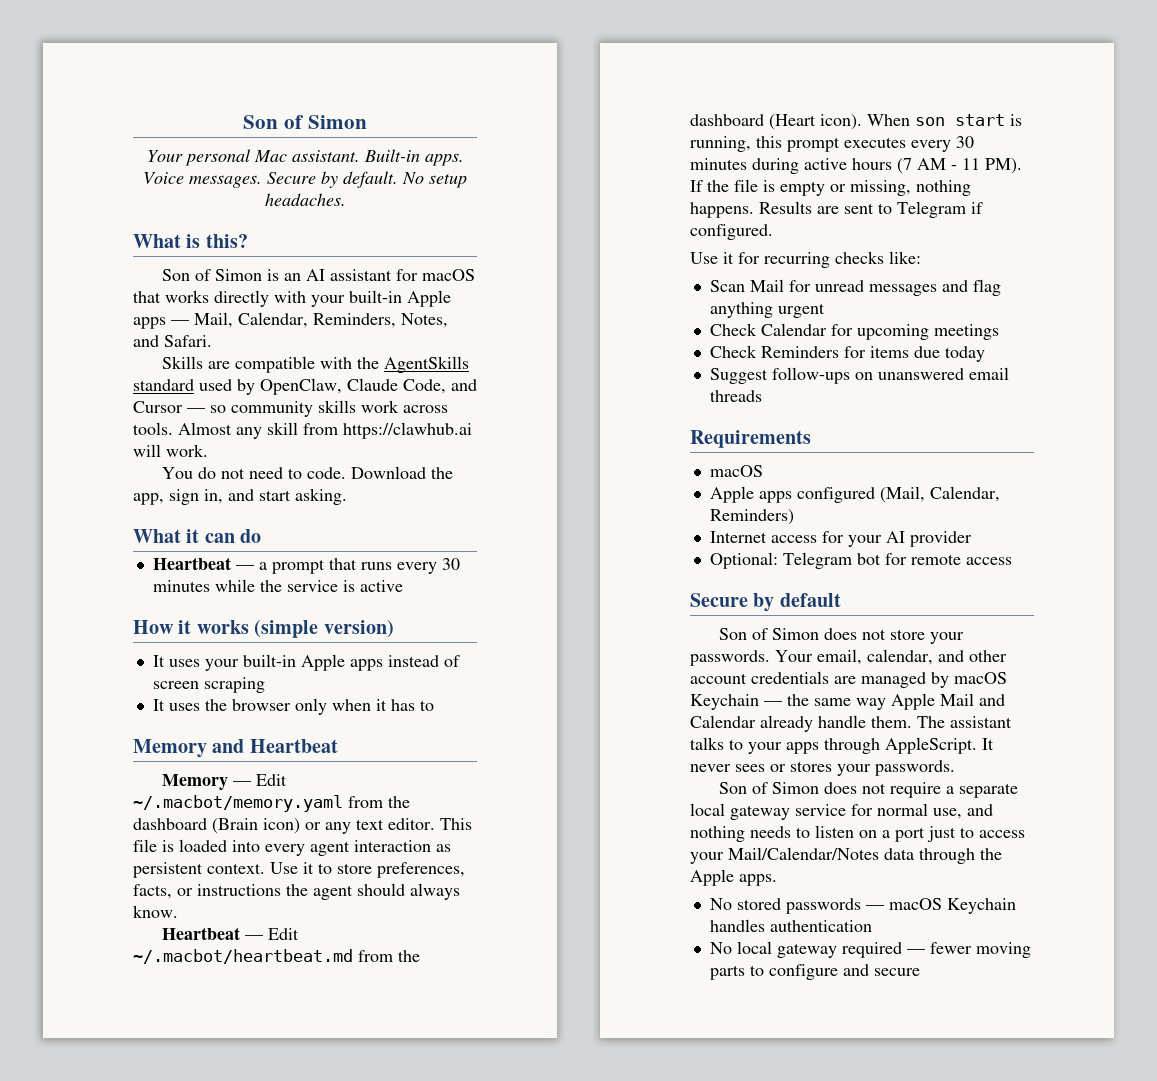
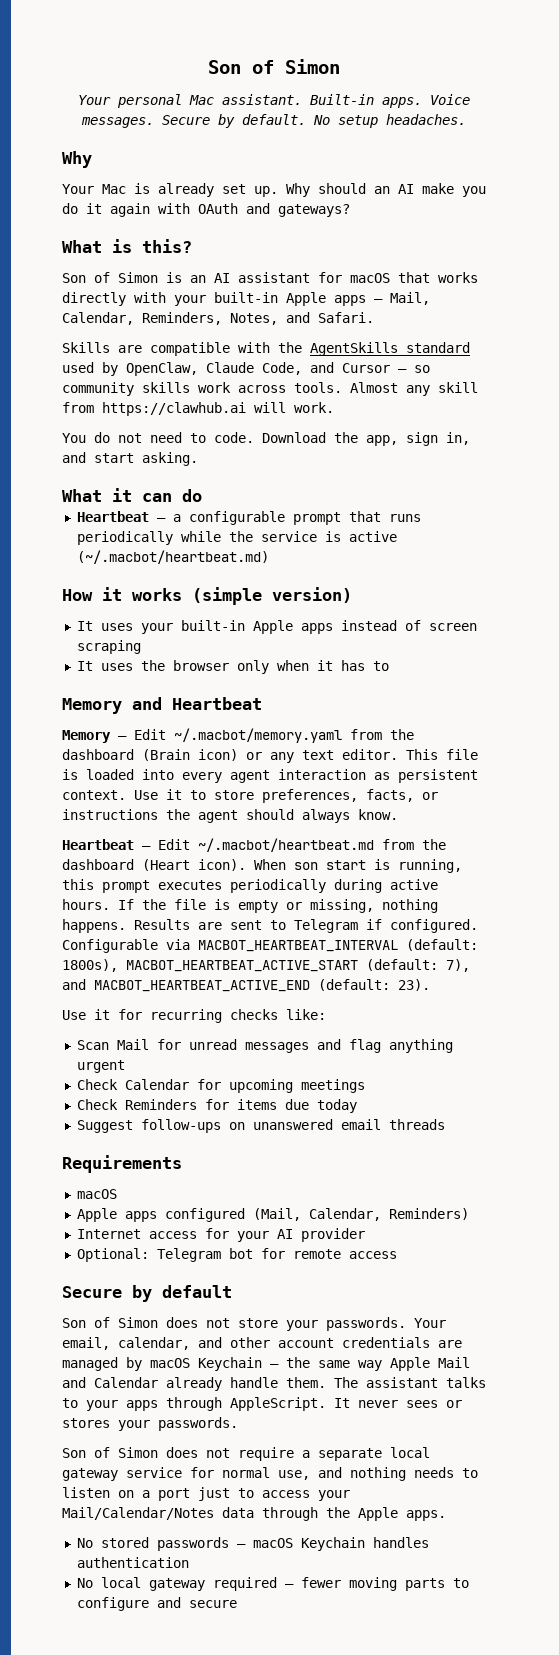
  No setup headaches.
+ Why
+ Your Mac is already set up. Why should an AI make you do it again with OAuth and gateways?
- Heartbeat — a prompt that runs every 30 minutes while the service is active
+ Heartbeat — a configurable prompt that runs periodically while the service is active (~/.macbot/heartbeat.md)
- When son start is running, this prompt executes every 30 minutes during active hours (7 AM - 11 PM). If the file is empty or missing, nothing happens.
+ When son start is running, this prompt executes periodically during active hours. If the file is empty or missing, nothing happens.
+ Configurable via MACBOT_HEARTBEAT_INTERVAL (default: 1800s), MACBOT_HEARTBEAT_ACTIVE_START (default: 7), and MACBOT_HEARTBEAT_ACTIVE_END (default: 23).

